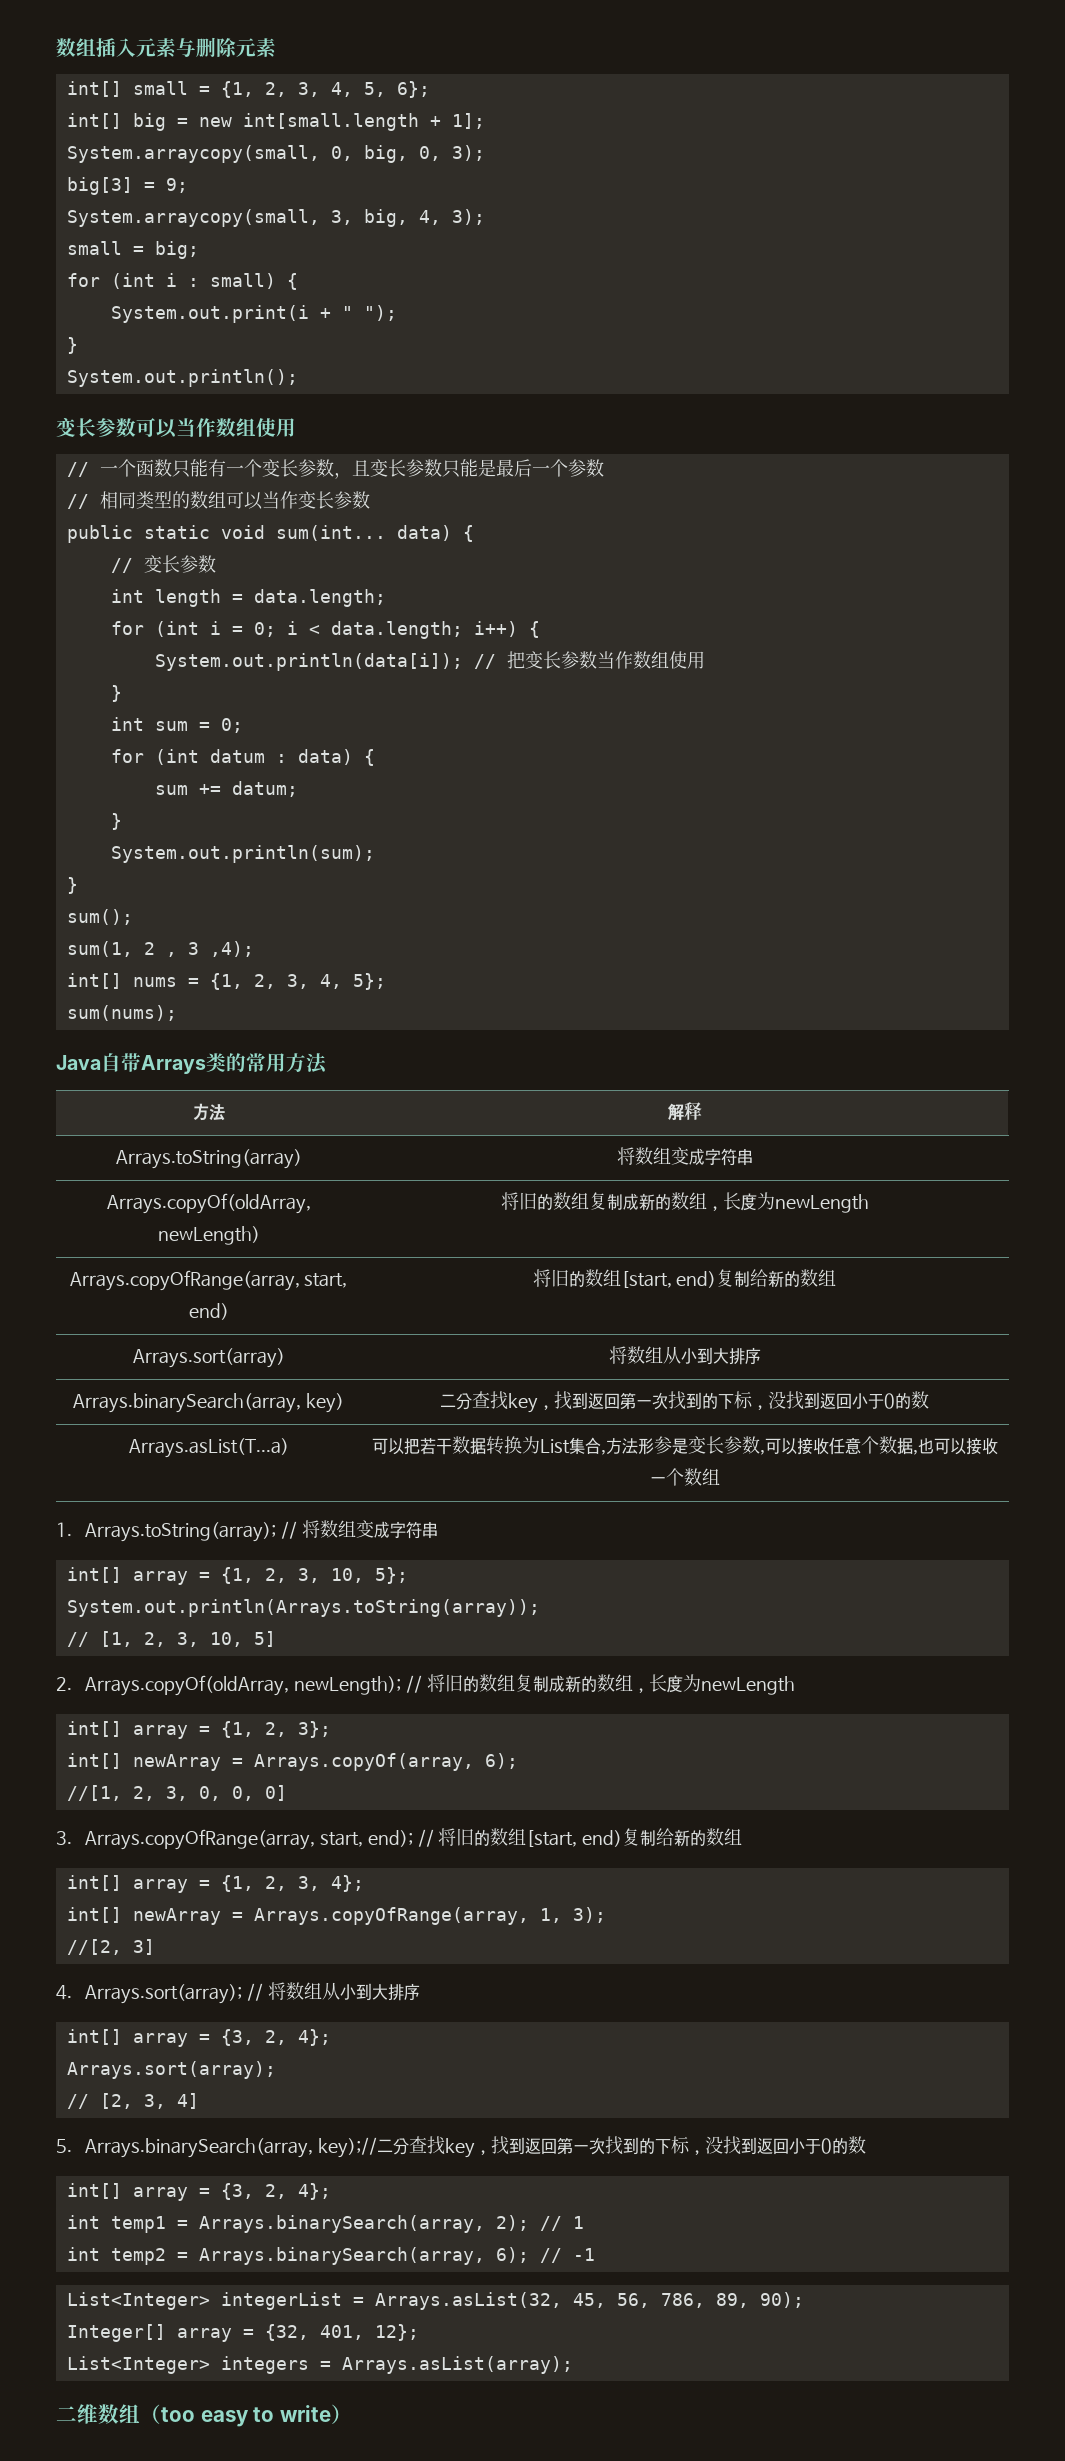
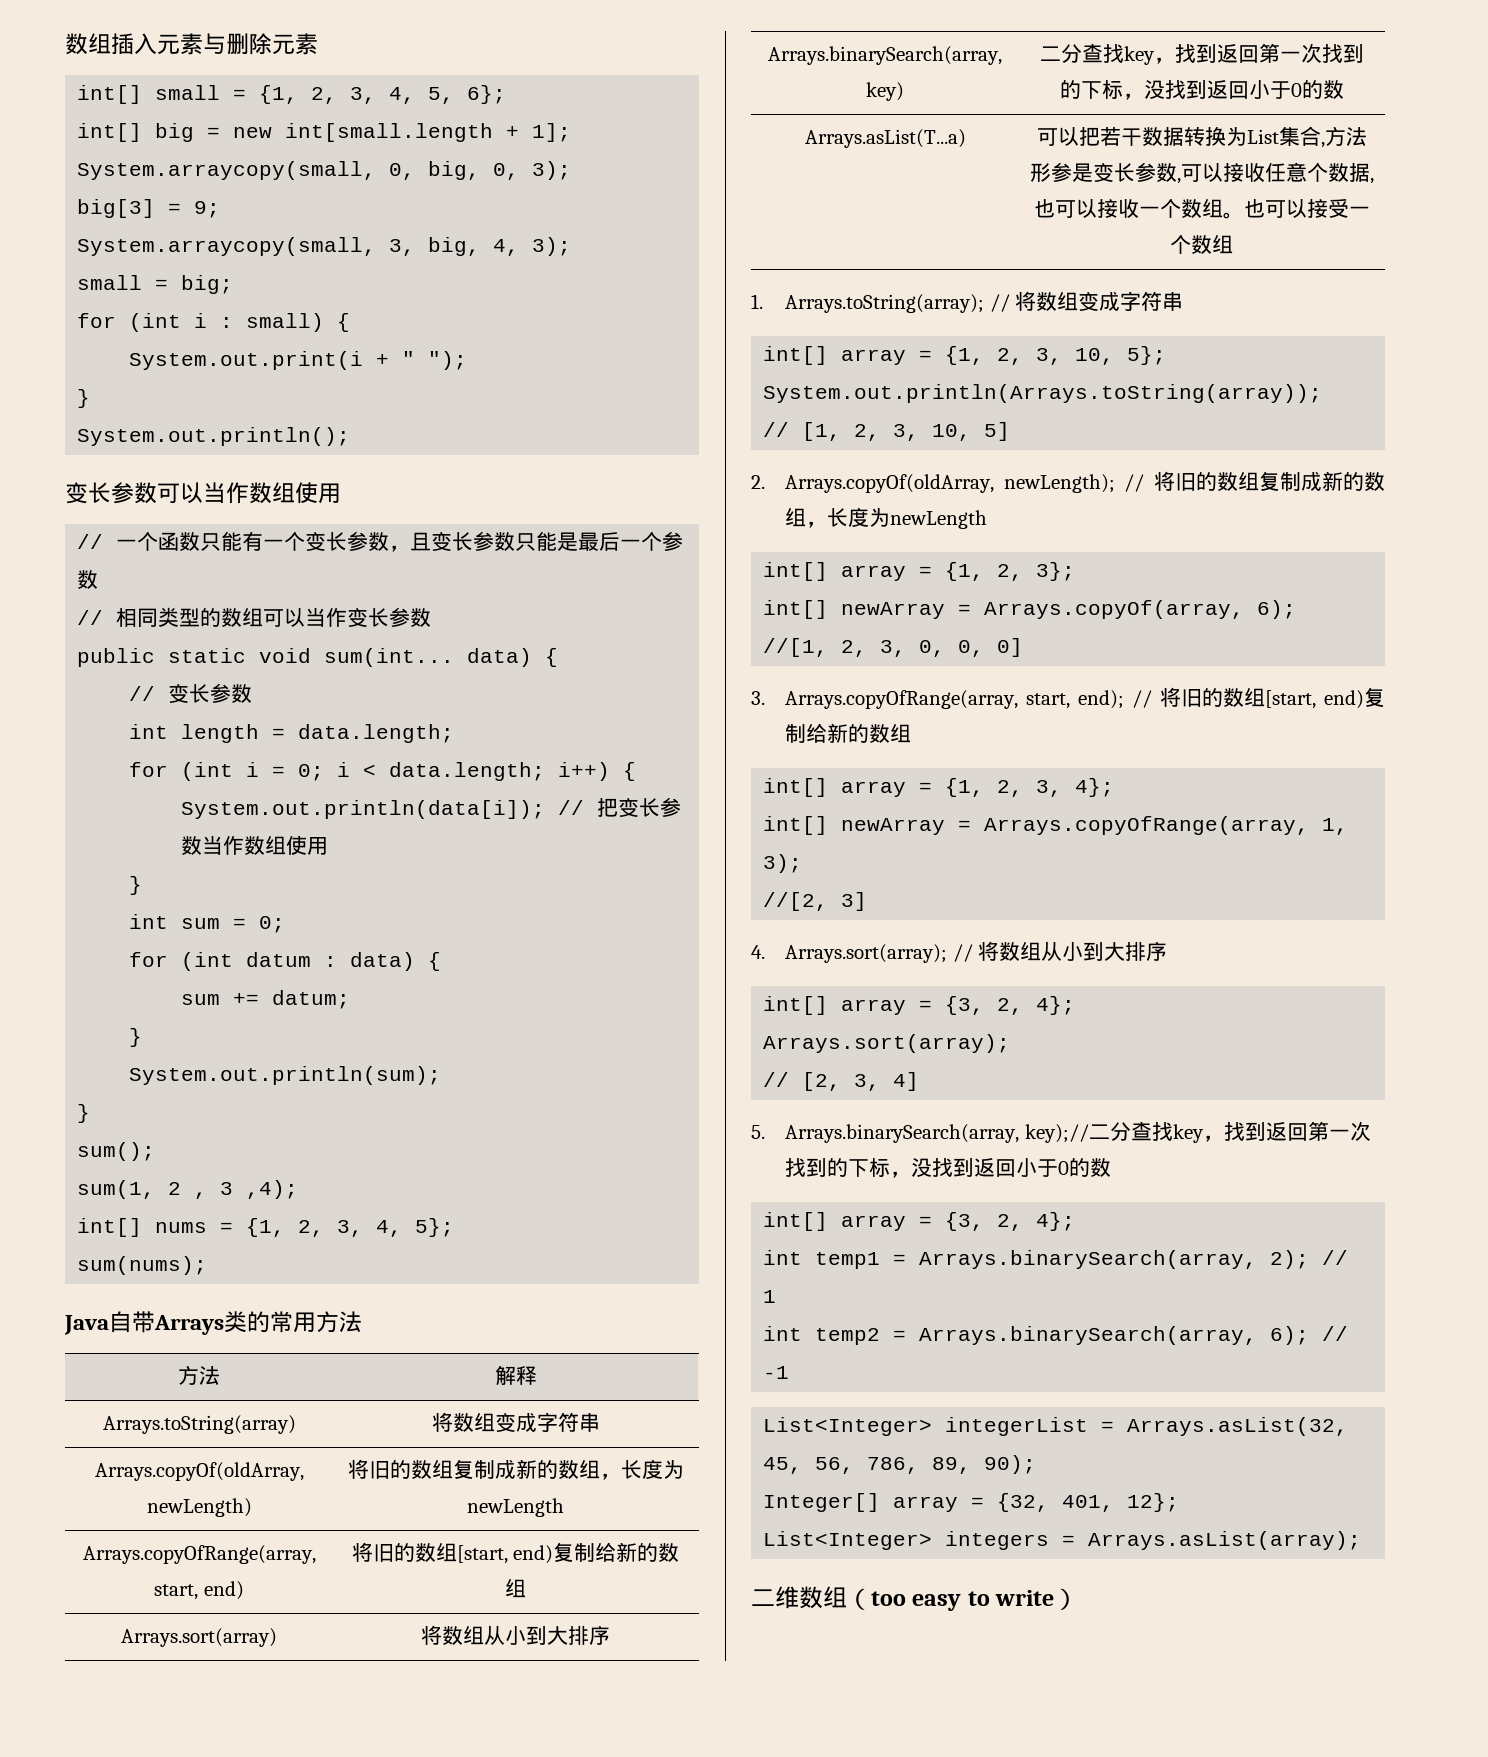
- Arrays.asList(T...a) | 可以把若干数据转换为List集合,方法形参是变长参数,可以接收任意个数据,也可以接收一个数组
+ Arrays.asList(T...a) | 可以把若干数据转换为List集合,方法形参是变长参数,可以接收任意个数据,也可以接收一个数组。也可以接受一个数组

